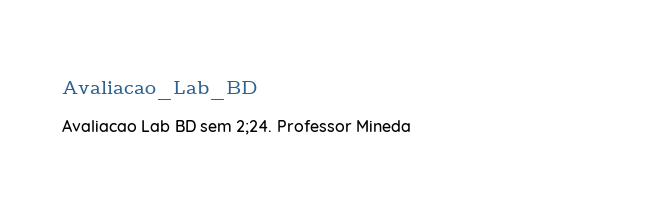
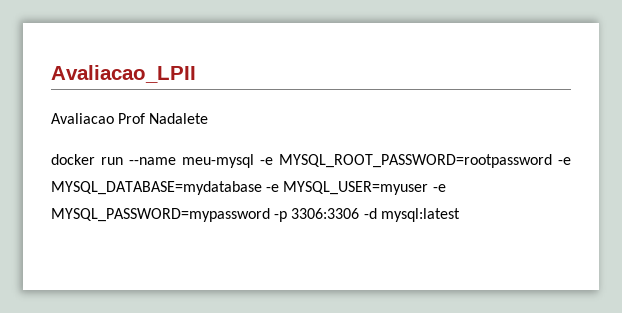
- Avaliacao_Lab_BD
+ Avaliacao_LPII
- Avaliacao Lab BD sem 2;24. Professor Mineda
+ Avaliacao Prof Nadalete
+ docker run --name meu-mysql -e MYSQL_ROOT_PASSWORD=rootpassword -e MYSQL_DATABASE=mydatabase -e MYSQL_USER=myuser -e MYSQL_PASSWORD=mypassword -p 3306:3306 -d mysql:latest

